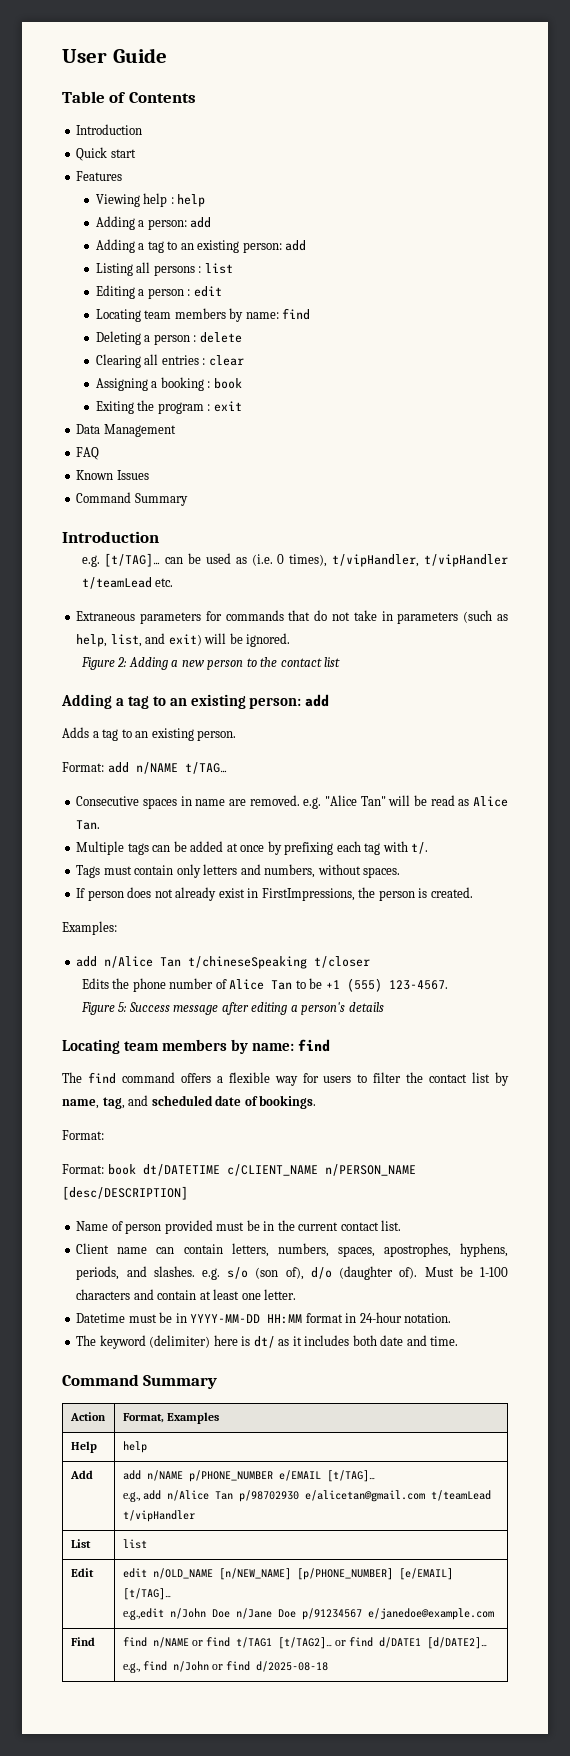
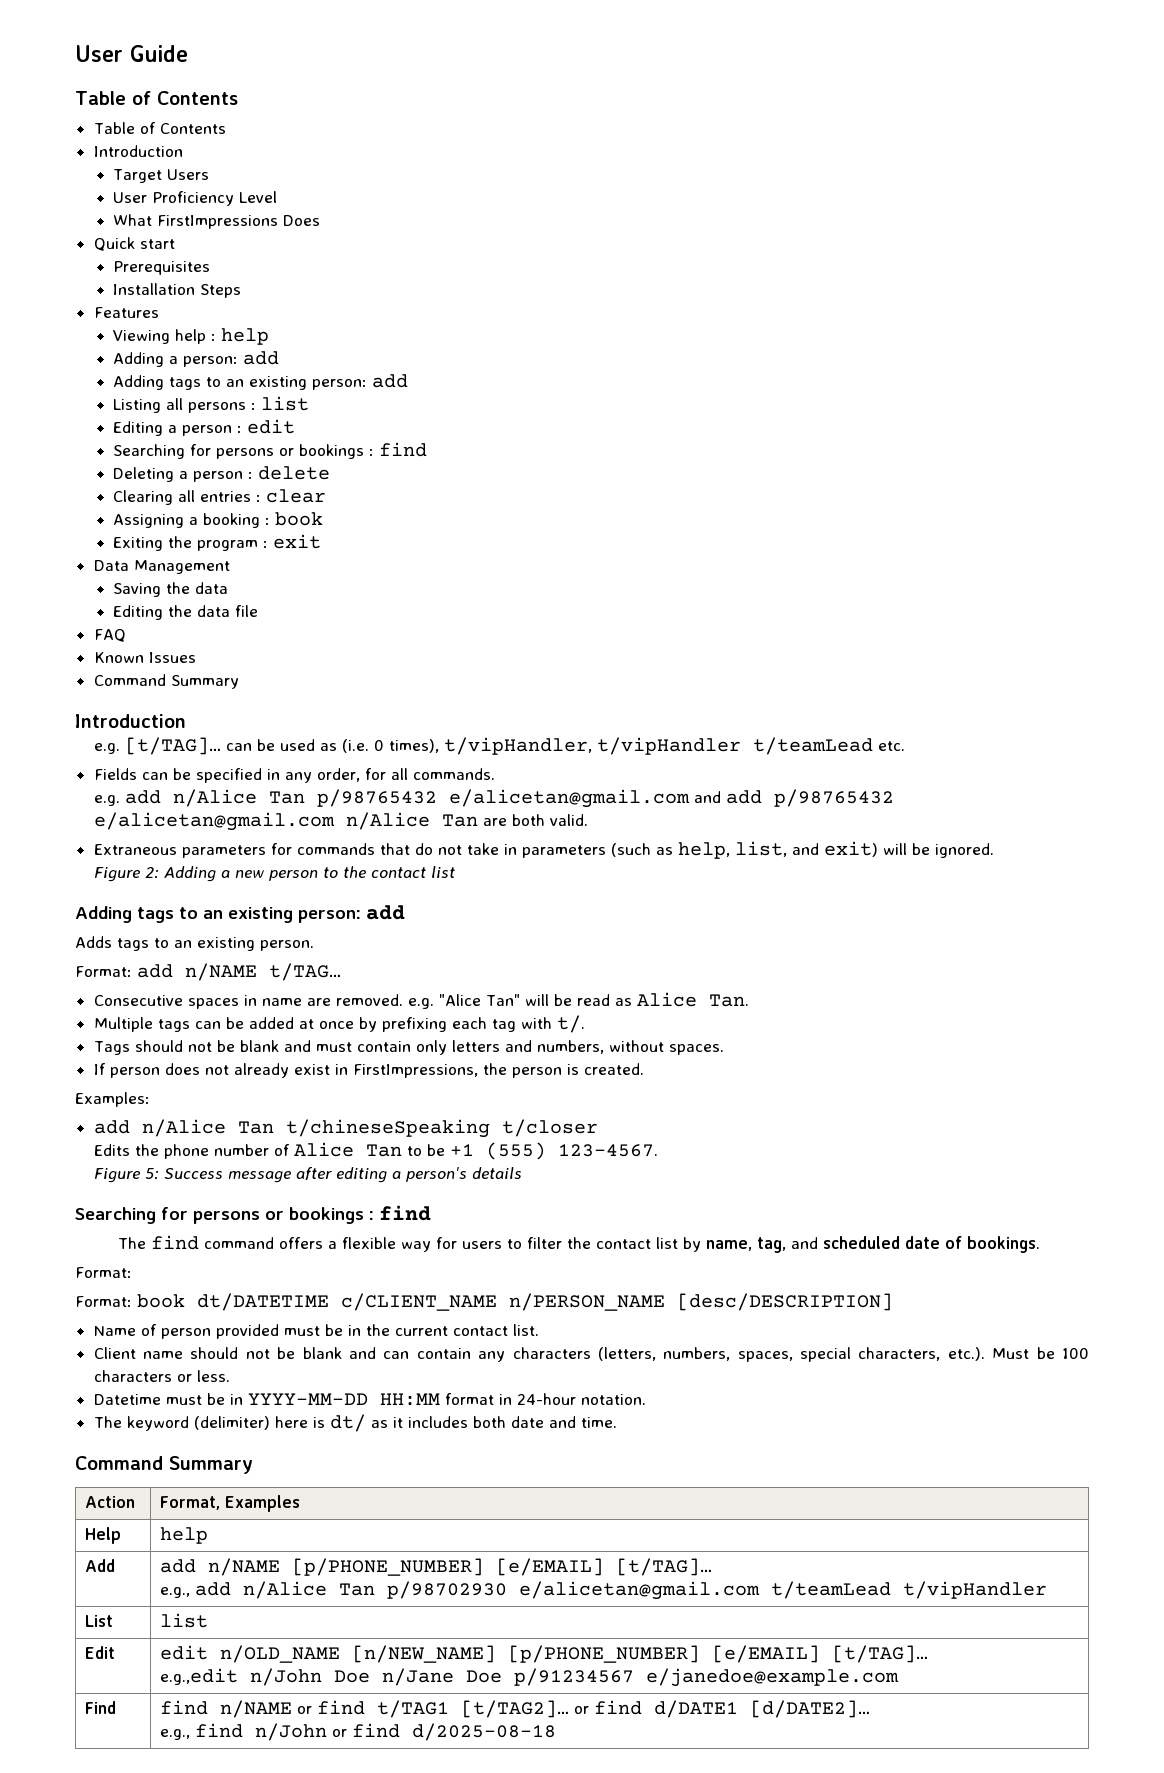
  User Guide
  Table of Contents
+ Table of Contents
  Introduction
+ Target Users
+ User Proficiency Level
+ What FirstImpressions Does
+ Prerequisites
+ Installation Steps
  Adding a person: add
- Adding a tag to an existing person: add
+ Adding tags to an existing person: add
  Editing a person : edit
- Locating team members by name: find
+ Searching for persons or bookings : find
+ Saving the data
+ Editing the data file
+ Fields can be specified in any order, for all commands.
+ e.g. add n/Alice Tan p/98765432 e/alicetan@gmail.com and add p/98765432 e/alicetan@gmail.com n/Alice Tan are both valid.
  Figure 2: Adding a new person to the contact list
- Adding a tag to an existing person: add
+ Adding tags to an existing person: add
- Adds a tag to an existing person.
+ Adds tags to an existing person.
- Tags must contain only letters and numbers, without spaces.
+ Tags should not be blank and must contain only letters and numbers, without spaces.
  Figure 5: Success message after editing a person's details
- Locating team members by name: find
+ Searching for persons or bookings : find
- Client name can contain letters, numbers, spaces, apostrophes, hyphens, periods, and slashes. e.g. s/o (son of), d/o (daughter of). Must be 1-100 characters and contain at least one letter.
+ Client name should not be blank and can contain any characters (letters, numbers, spaces, special characters, etc.). Must be 100 characters or less.
- Add | add n/NAME p/PHONE_NUMBER e/EMAIL [t/TAG]…
+ Add | add n/NAME [p/PHONE_NUMBER] [e/EMAIL] [t/TAG]…

